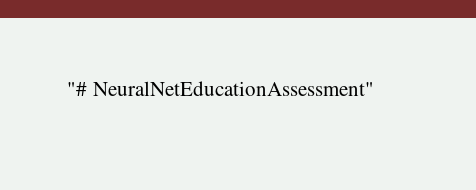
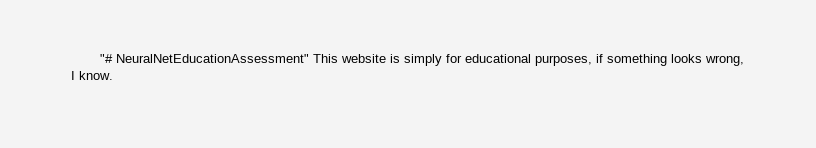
- "# NeuralNetEducationAssessment"
+ "# NeuralNetEducationAssessment" This website is simply for educational purposes, if something looks wrong, I know.

